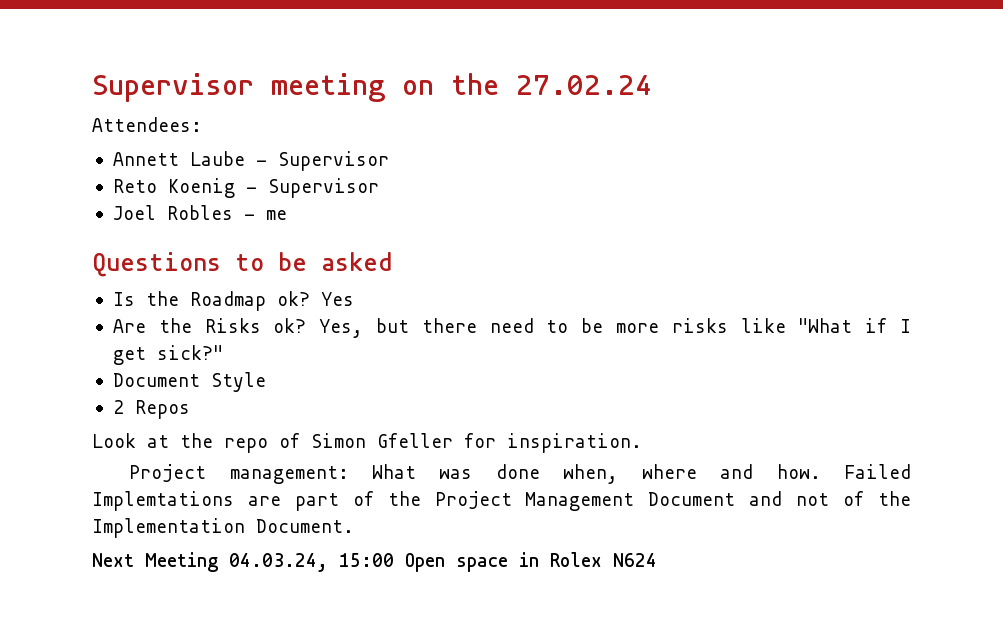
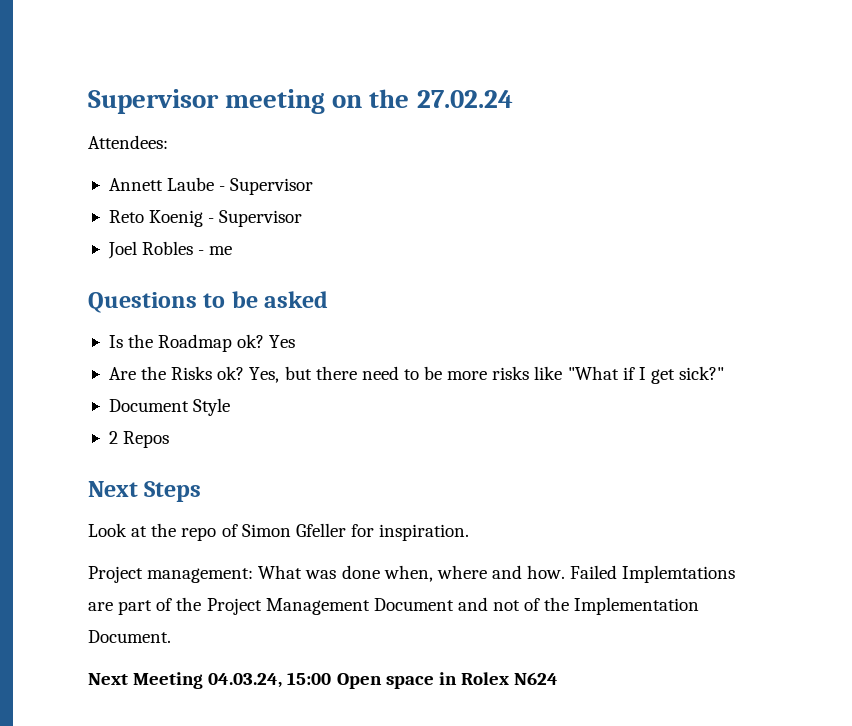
+ Next Steps

